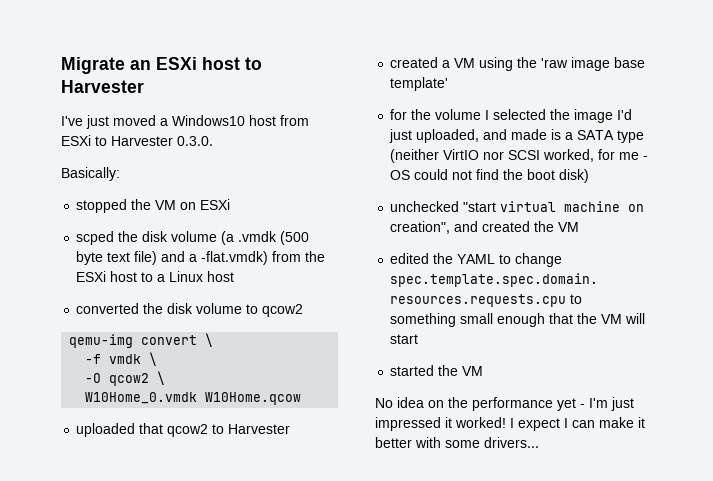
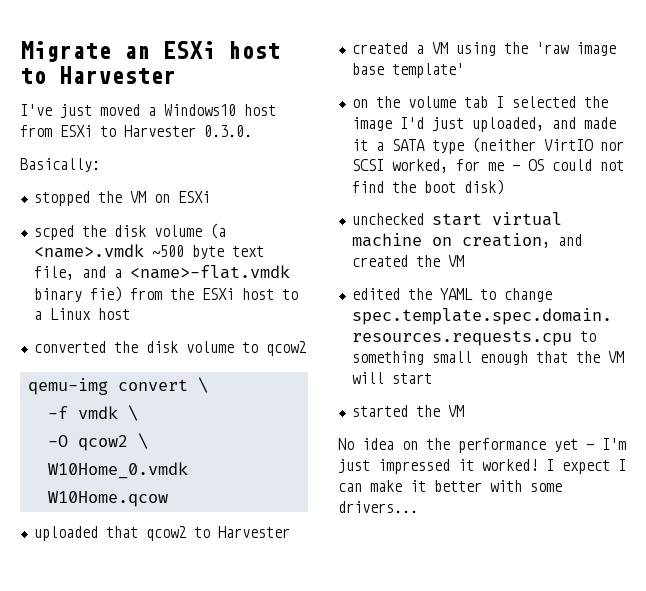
- scped the disk volume (a .vmdk (500 byte text file) and a -flat.vmdk) from the ESXi host to a Linux host
+ scped the disk volume (a <name>.vmdk ~500 byte text file, and a <name>-flat.vmdk binary fie) from the ESXi host to a Linux host
- for the volume I selected the image I'd just uploaded, and made is a SATA type (neither VirtIO nor SCSI worked, for me - OS could not find the boot disk)
+ on the volume tab I selected the image I'd just uploaded, and made it a SATA type (neither VirtIO nor SCSI worked, for me - OS could not find the boot disk)
- unchecked "start virtual machine on creation", and created the VM
+ unchecked start virtual machine on creation, and created the VM

